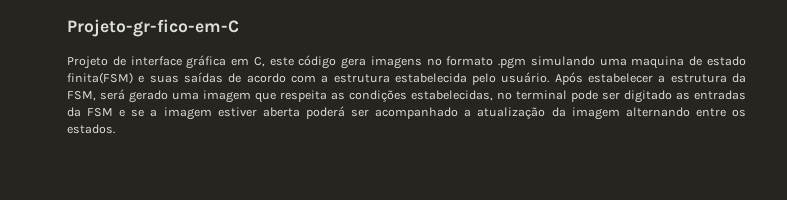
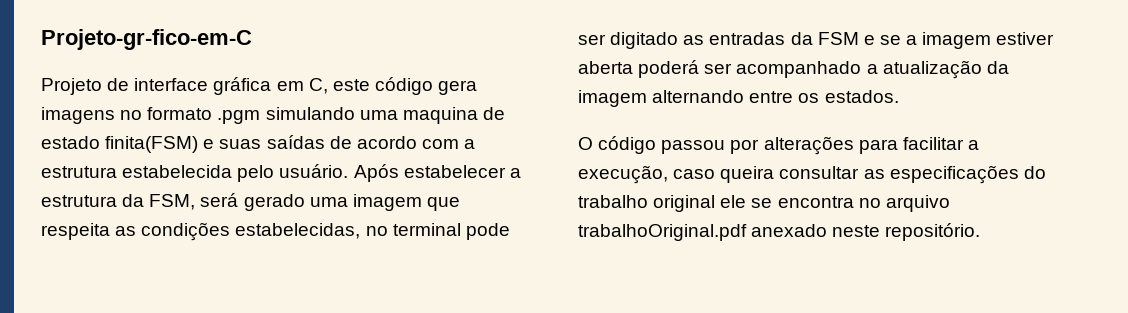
+ O código passou por alterações para facilitar a execução, caso queira consultar as especificações do trabalho original ele se encontra no arquivo trabalhoOriginal.pdf anexado neste repositório.

